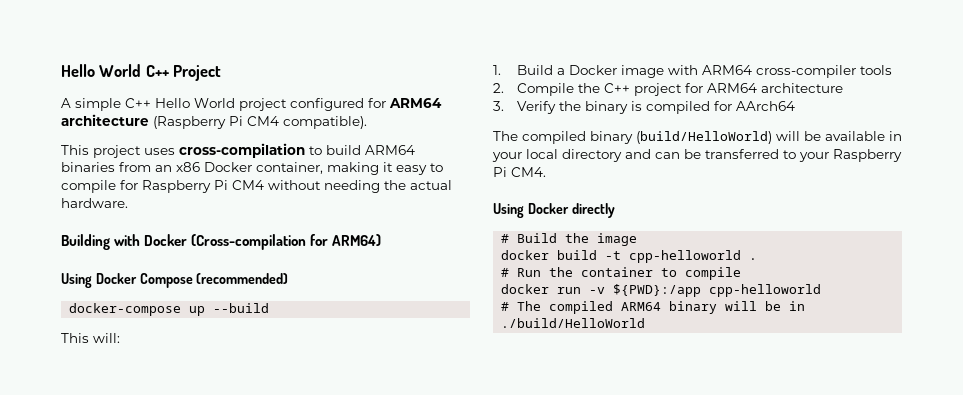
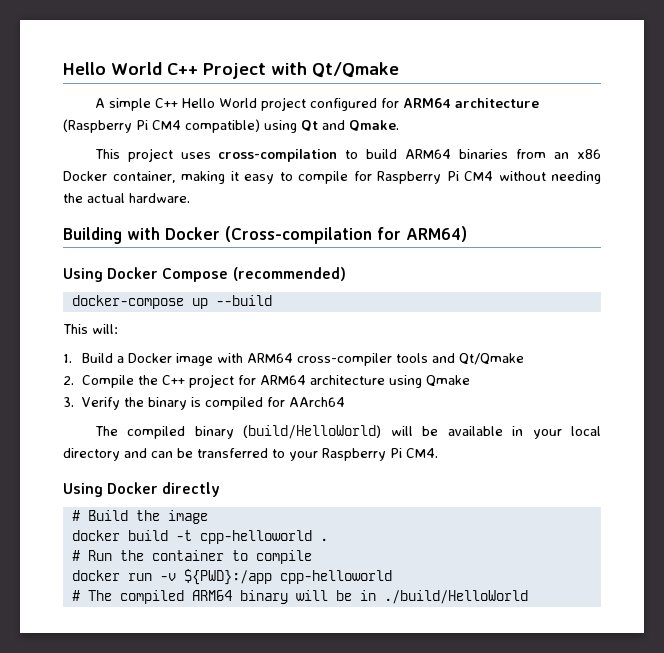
- Hello World C++ Project
+ Hello World C++ Project with Qt/Qmake
- A simple C++ Hello World project configured for ARM64 architecture (Raspberry Pi CM4 compatible).
+ A simple C++ Hello World project configured for ARM64 architecture (Raspberry Pi CM4 compatible) using Qt and Qmake.
- 1. Build a Docker image with ARM64 cross-compiler tools
+ 1. Build a Docker image with ARM64 cross-compiler tools and Qt/Qmake
- 2. Compile the C++ project for ARM64 architecture
+ 2. Compile the C++ project for ARM64 architecture using Qmake

